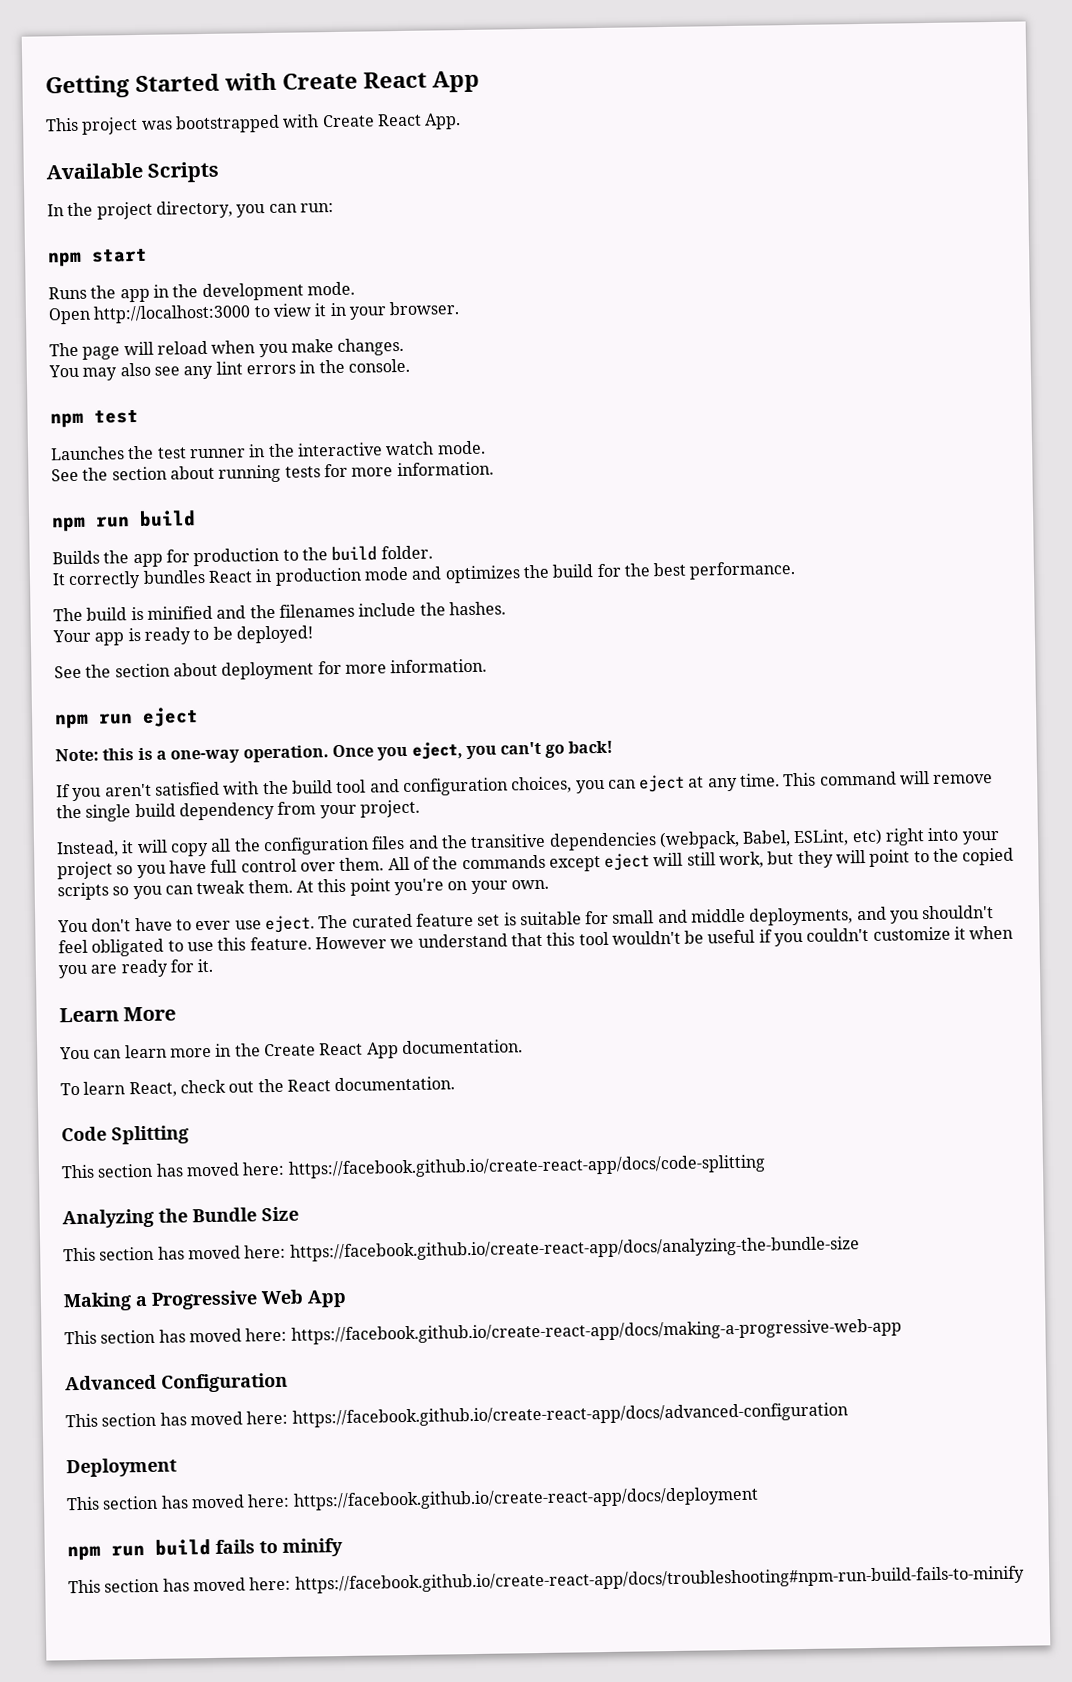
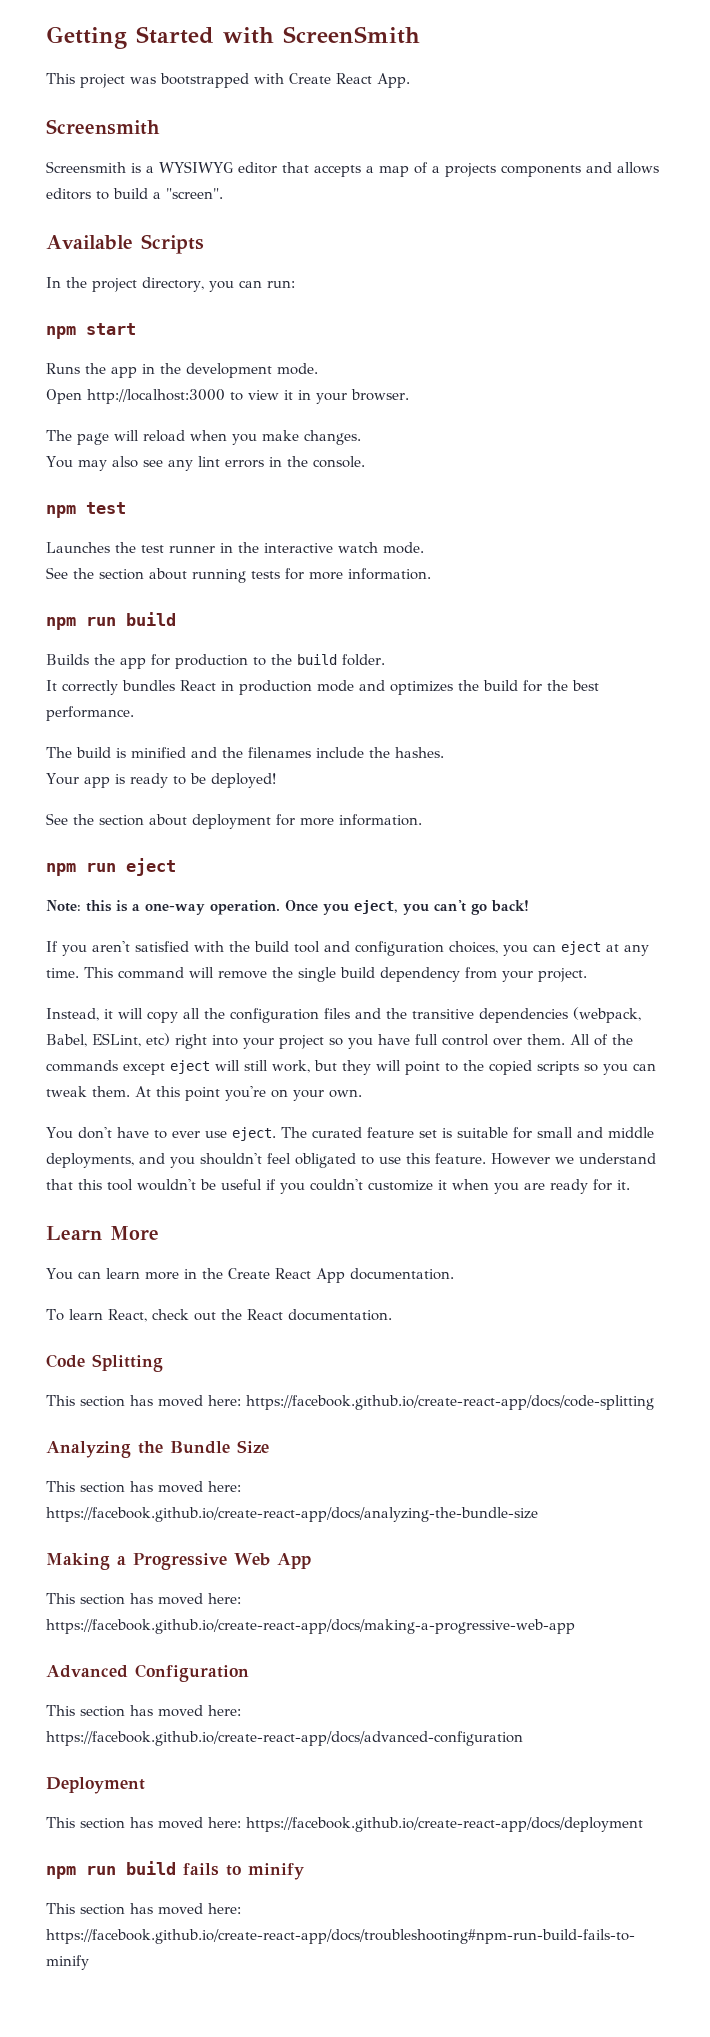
- Getting Started with Create React App
+ Getting Started with ScreenSmith
  This project was bootstrapped with Create React App.
+ Screensmith
+ Screensmith is a WYSIWYG editor that accepts a map of a projects components and allows editors to build a "screen".

